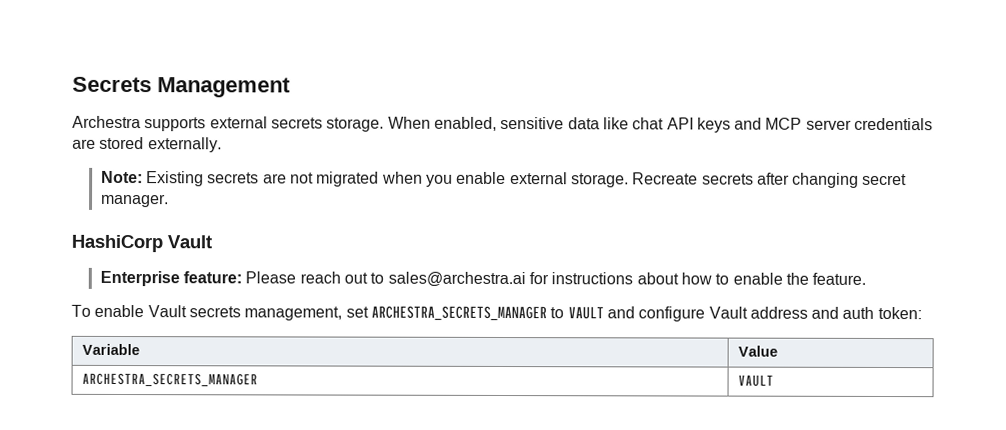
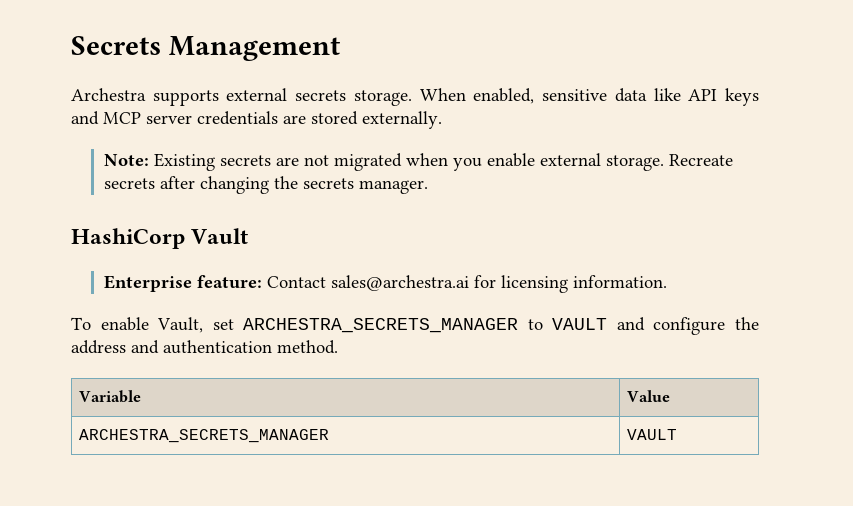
- When enabled, sensitive data like chat API keys and MCP server credentials are stored externally.
+ When enabled, sensitive data like API keys and MCP server credentials are stored externally.
- Recreate secrets after changing secret manager.
+ Recreate secrets after changing the secrets manager.
- Enterprise feature: Please reach out to sales@archestra.ai for instructions about how to enable the feature.
+ Enterprise feature: Contact sales@archestra.ai for licensing information.
- To enable Vault secrets management, set ARCHESTRA_SECRETS_MANAGER to VAULT and configure Vault address and auth token:
+ To enable Vault, set ARCHESTRA_SECRETS_MANAGER to VAULT and configure the address and authentication method.

